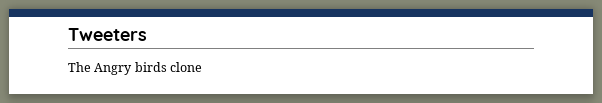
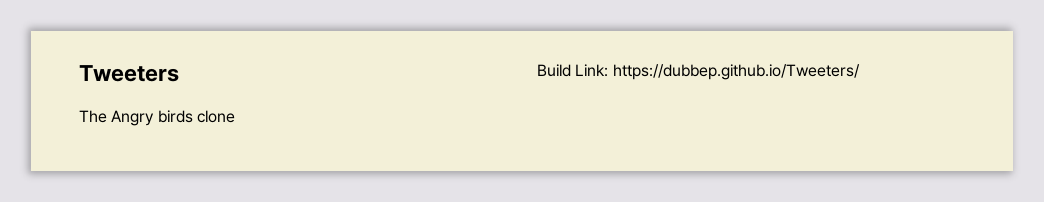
+ Build Link: https://dubbep.github.io/Tweeters/

